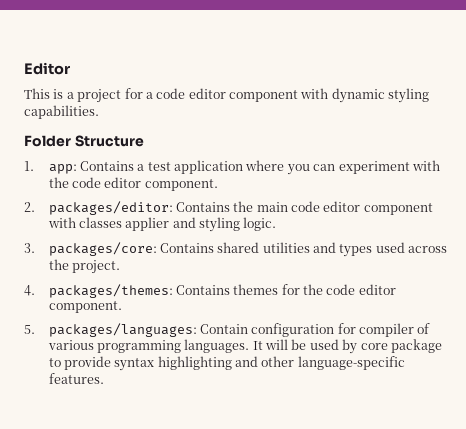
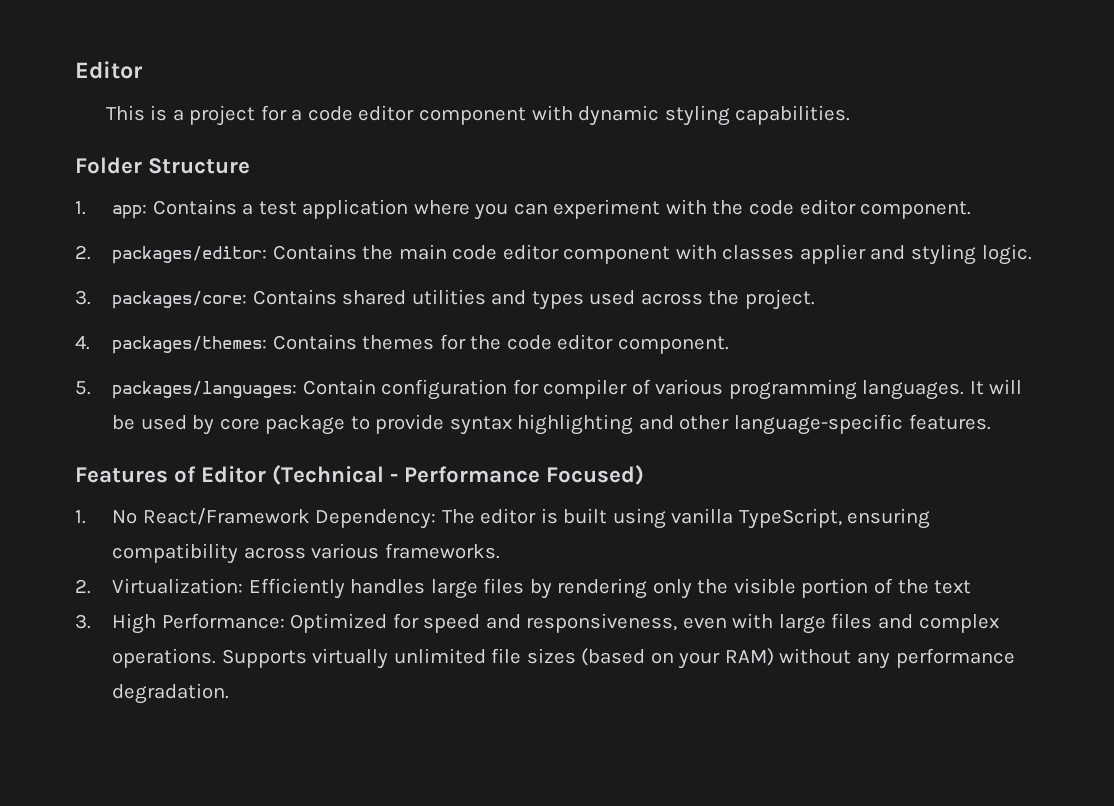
+ Features of Editor (Technical - Performance Focused)
+ 1. No React/Framework Dependency: The editor is built using vanilla TypeScript, ensuring compatibility across various frameworks.
+ 2. Virtualization: Efficiently handles large files by rendering only the visible portion of the text
+ 3. High Performance: Optimized for speed and responsiveness, even with large files and complex operations. Supports virtually unlimited file sizes (based on your RAM) without any performance degradation.

